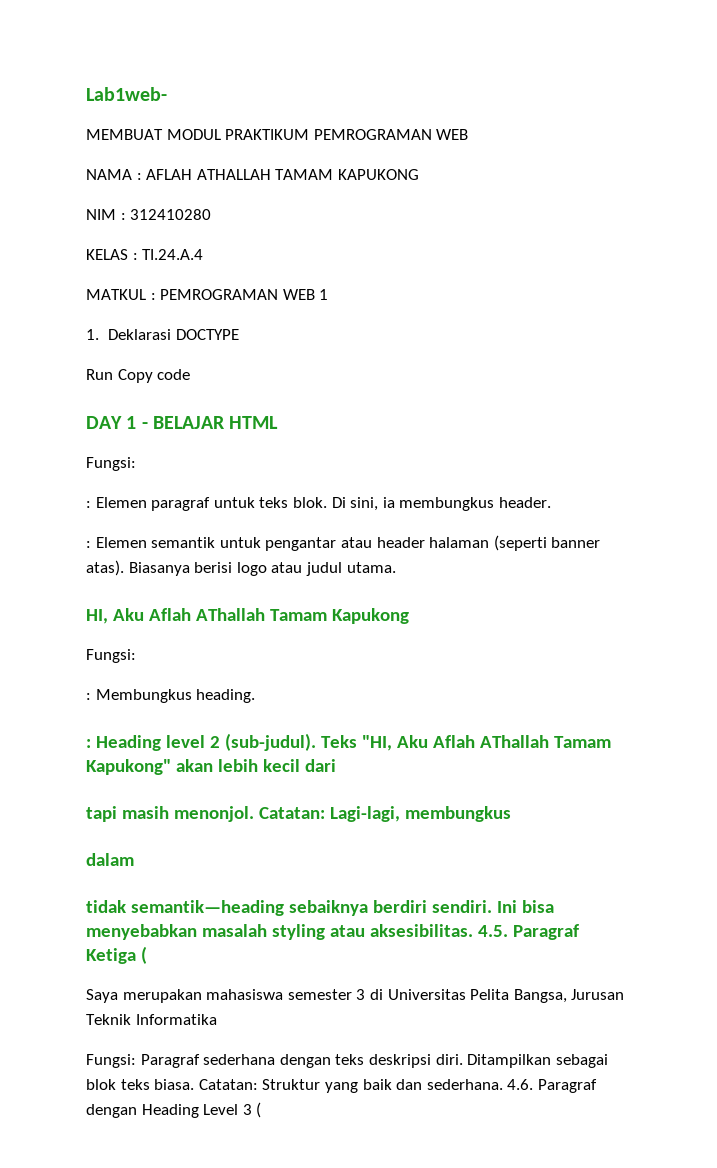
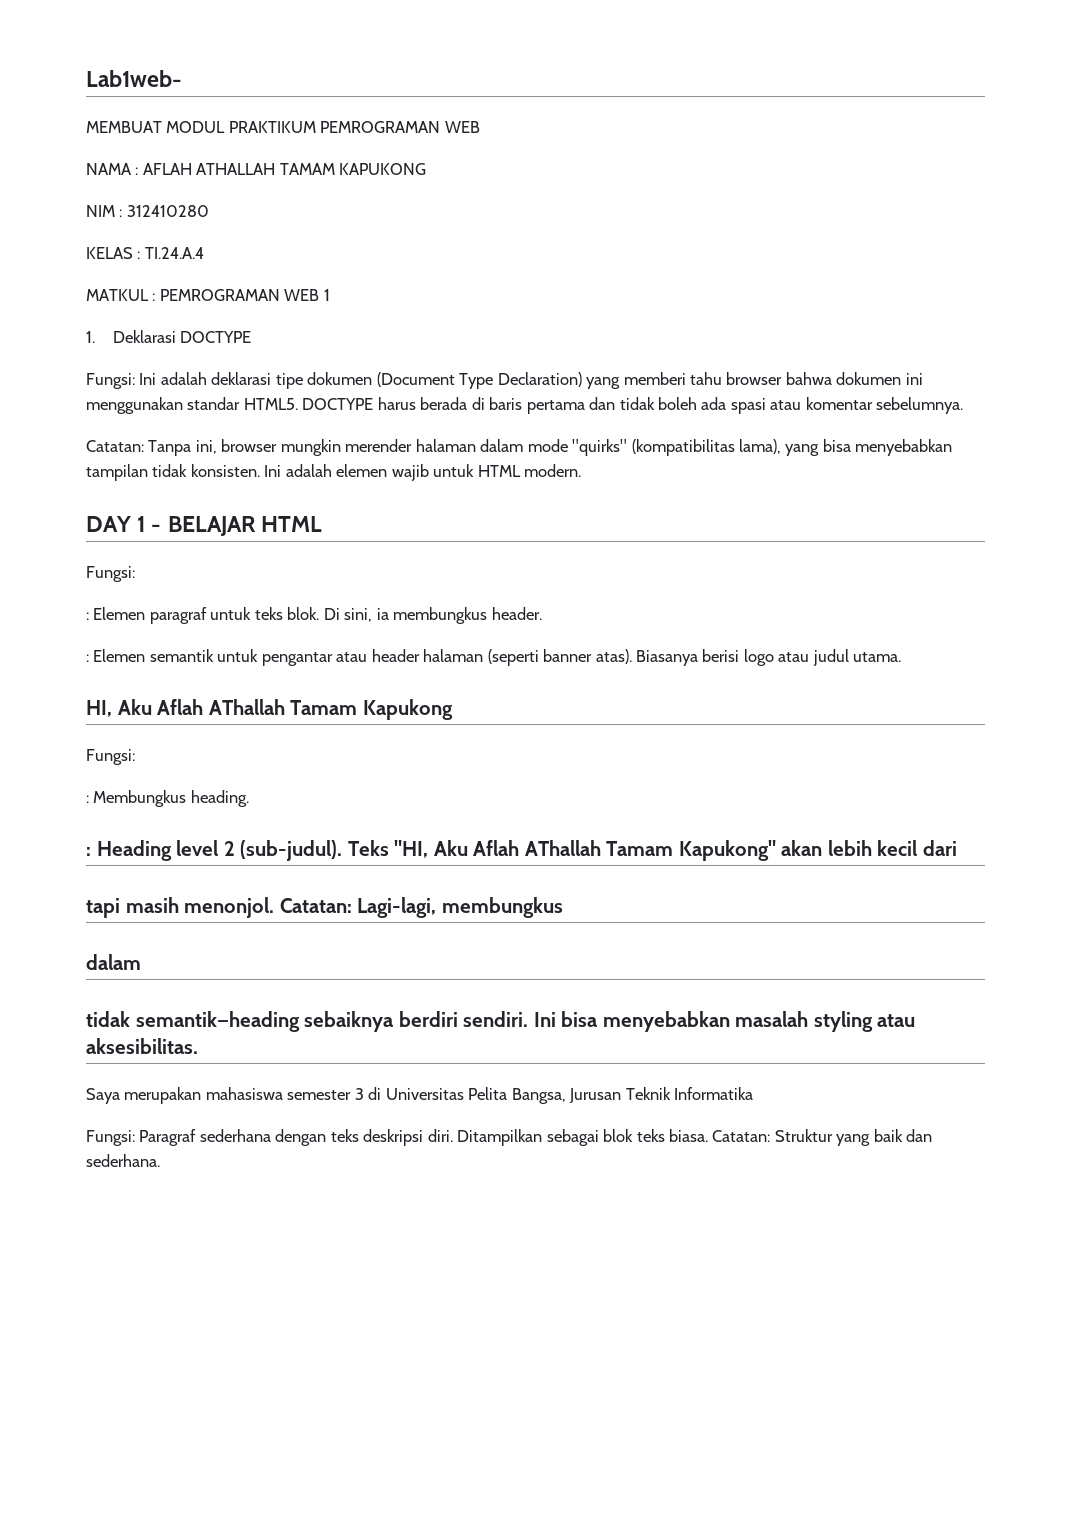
- Run Copy code
+ Fungsi: Ini adalah deklarasi tipe dokumen (Document Type Declaration) yang memberi tahu browser bahwa dokumen ini menggunakan standar HTML5. DOCTYPE harus berada di baris pertama dan tidak boleh ada spasi atau komentar sebelumnya.
+ Catatan: Tanpa ini, browser mungkin merender halaman dalam mode "quirks" (kompatibilitas lama), yang bisa menyebabkan tampilan tidak konsisten. Ini adalah elemen wajib untuk HTML modern.
- 4.5. Paragraf Ketiga (
- 4.6. Paragraf dengan Heading Level 3 (

